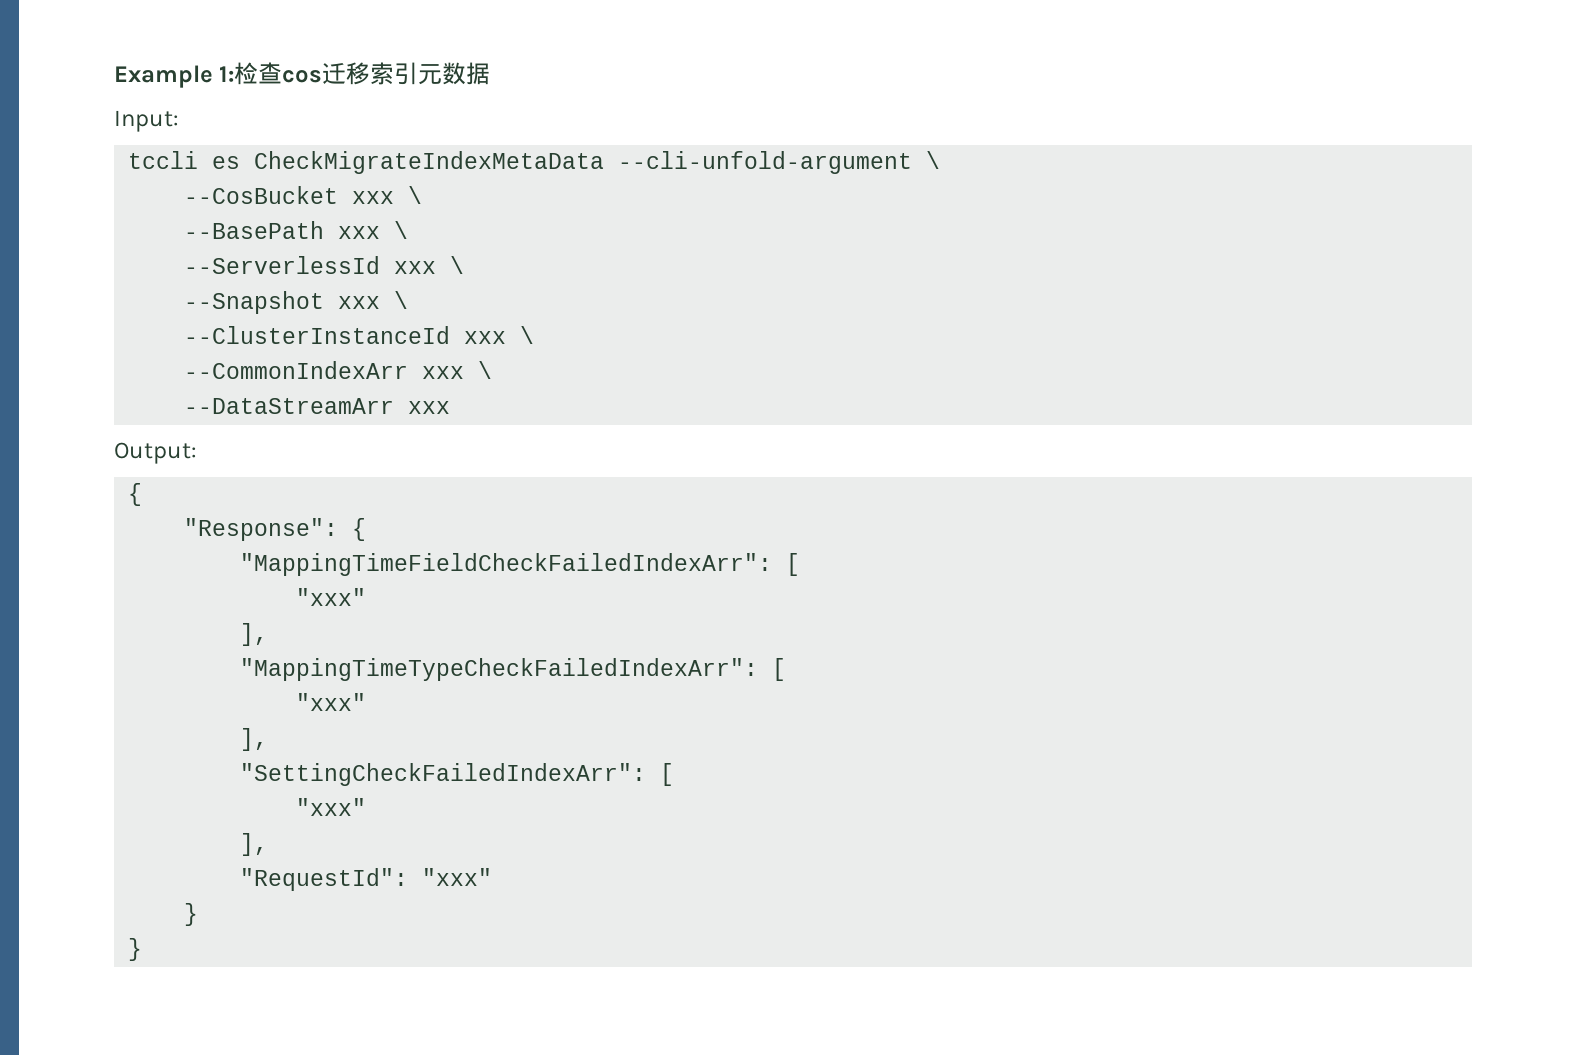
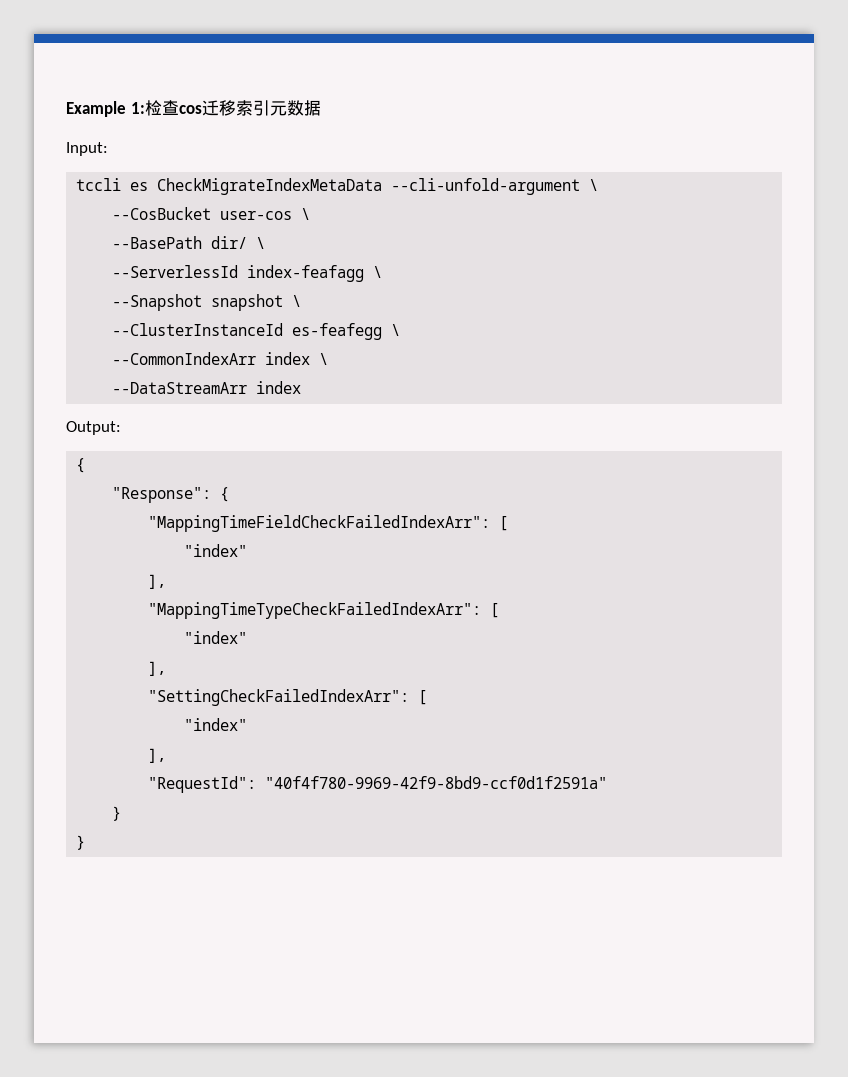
- --CosBucket xxx \
+ --CosBucket user-cos \
- --BasePath xxx \
+ --BasePath dir/ \
- --ServerlessId xxx \
+ --ServerlessId index-feafagg \
- --Snapshot xxx \
+ --Snapshot snapshot \
- --ClusterInstanceId xxx \
+ --ClusterInstanceId es-feafegg \
- --CommonIndexArr xxx \
+ --CommonIndexArr index \
- --DataStreamArr xxx
+ --DataStreamArr index
  "MappingTimeFieldCheckFailedIndexArr": [
- "xxx"
+ "index"
  "MappingTimeTypeCheckFailedIndexArr": [
- "xxx"
+ "index"
  "SettingCheckFailedIndexArr": [
- "xxx"
+ "index"
- "RequestId": "xxx"
+ "RequestId": "40f4f780-9969-42f9-8bd9-ccf0d1f2591a"

